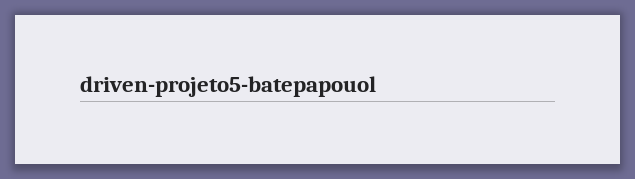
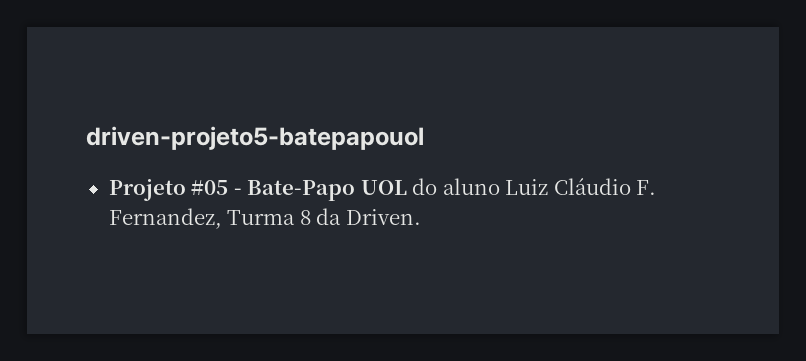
+ Projeto #05 - Bate-Papo UOL do aluno Luiz Cláudio F. Fernandez, Turma 8 da Driven.

